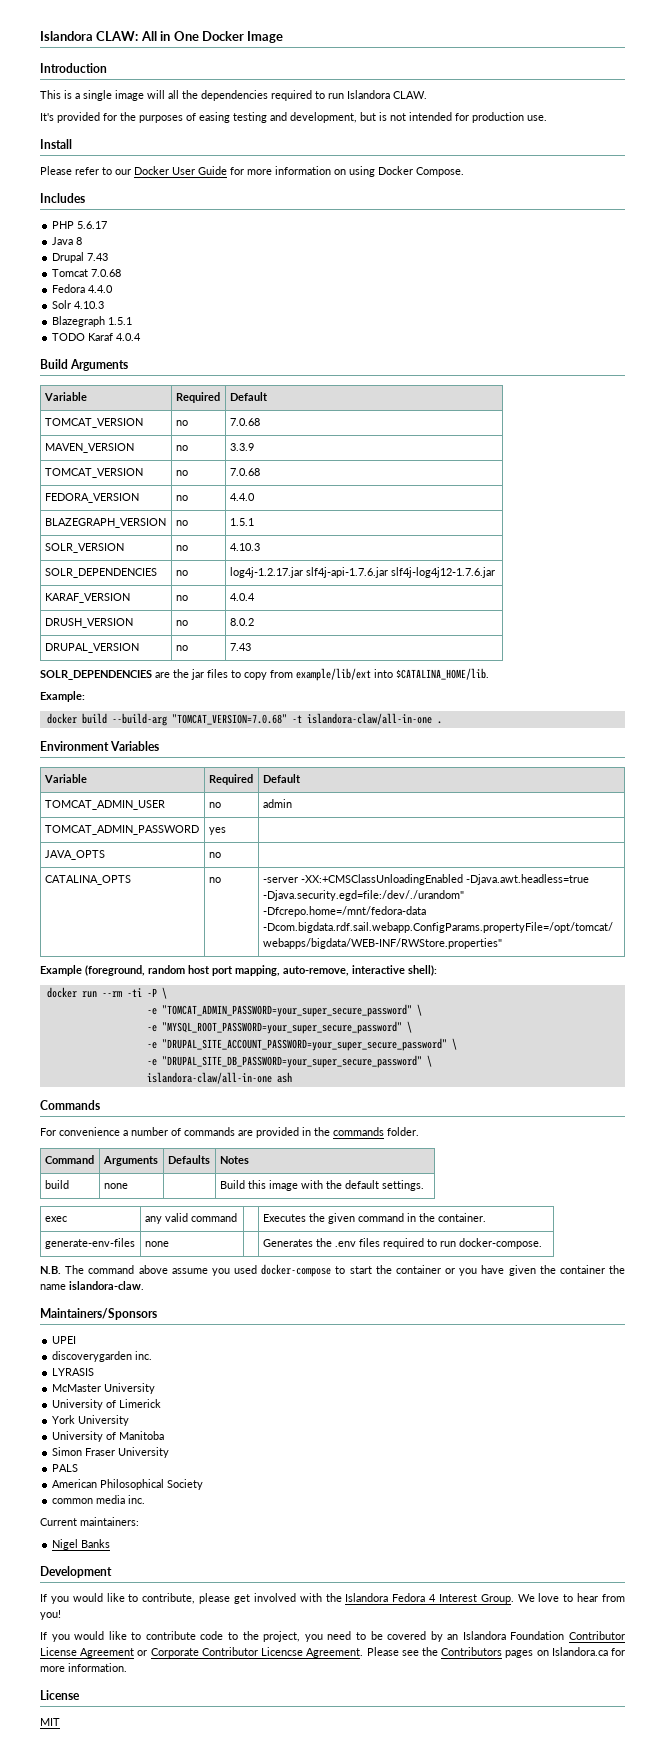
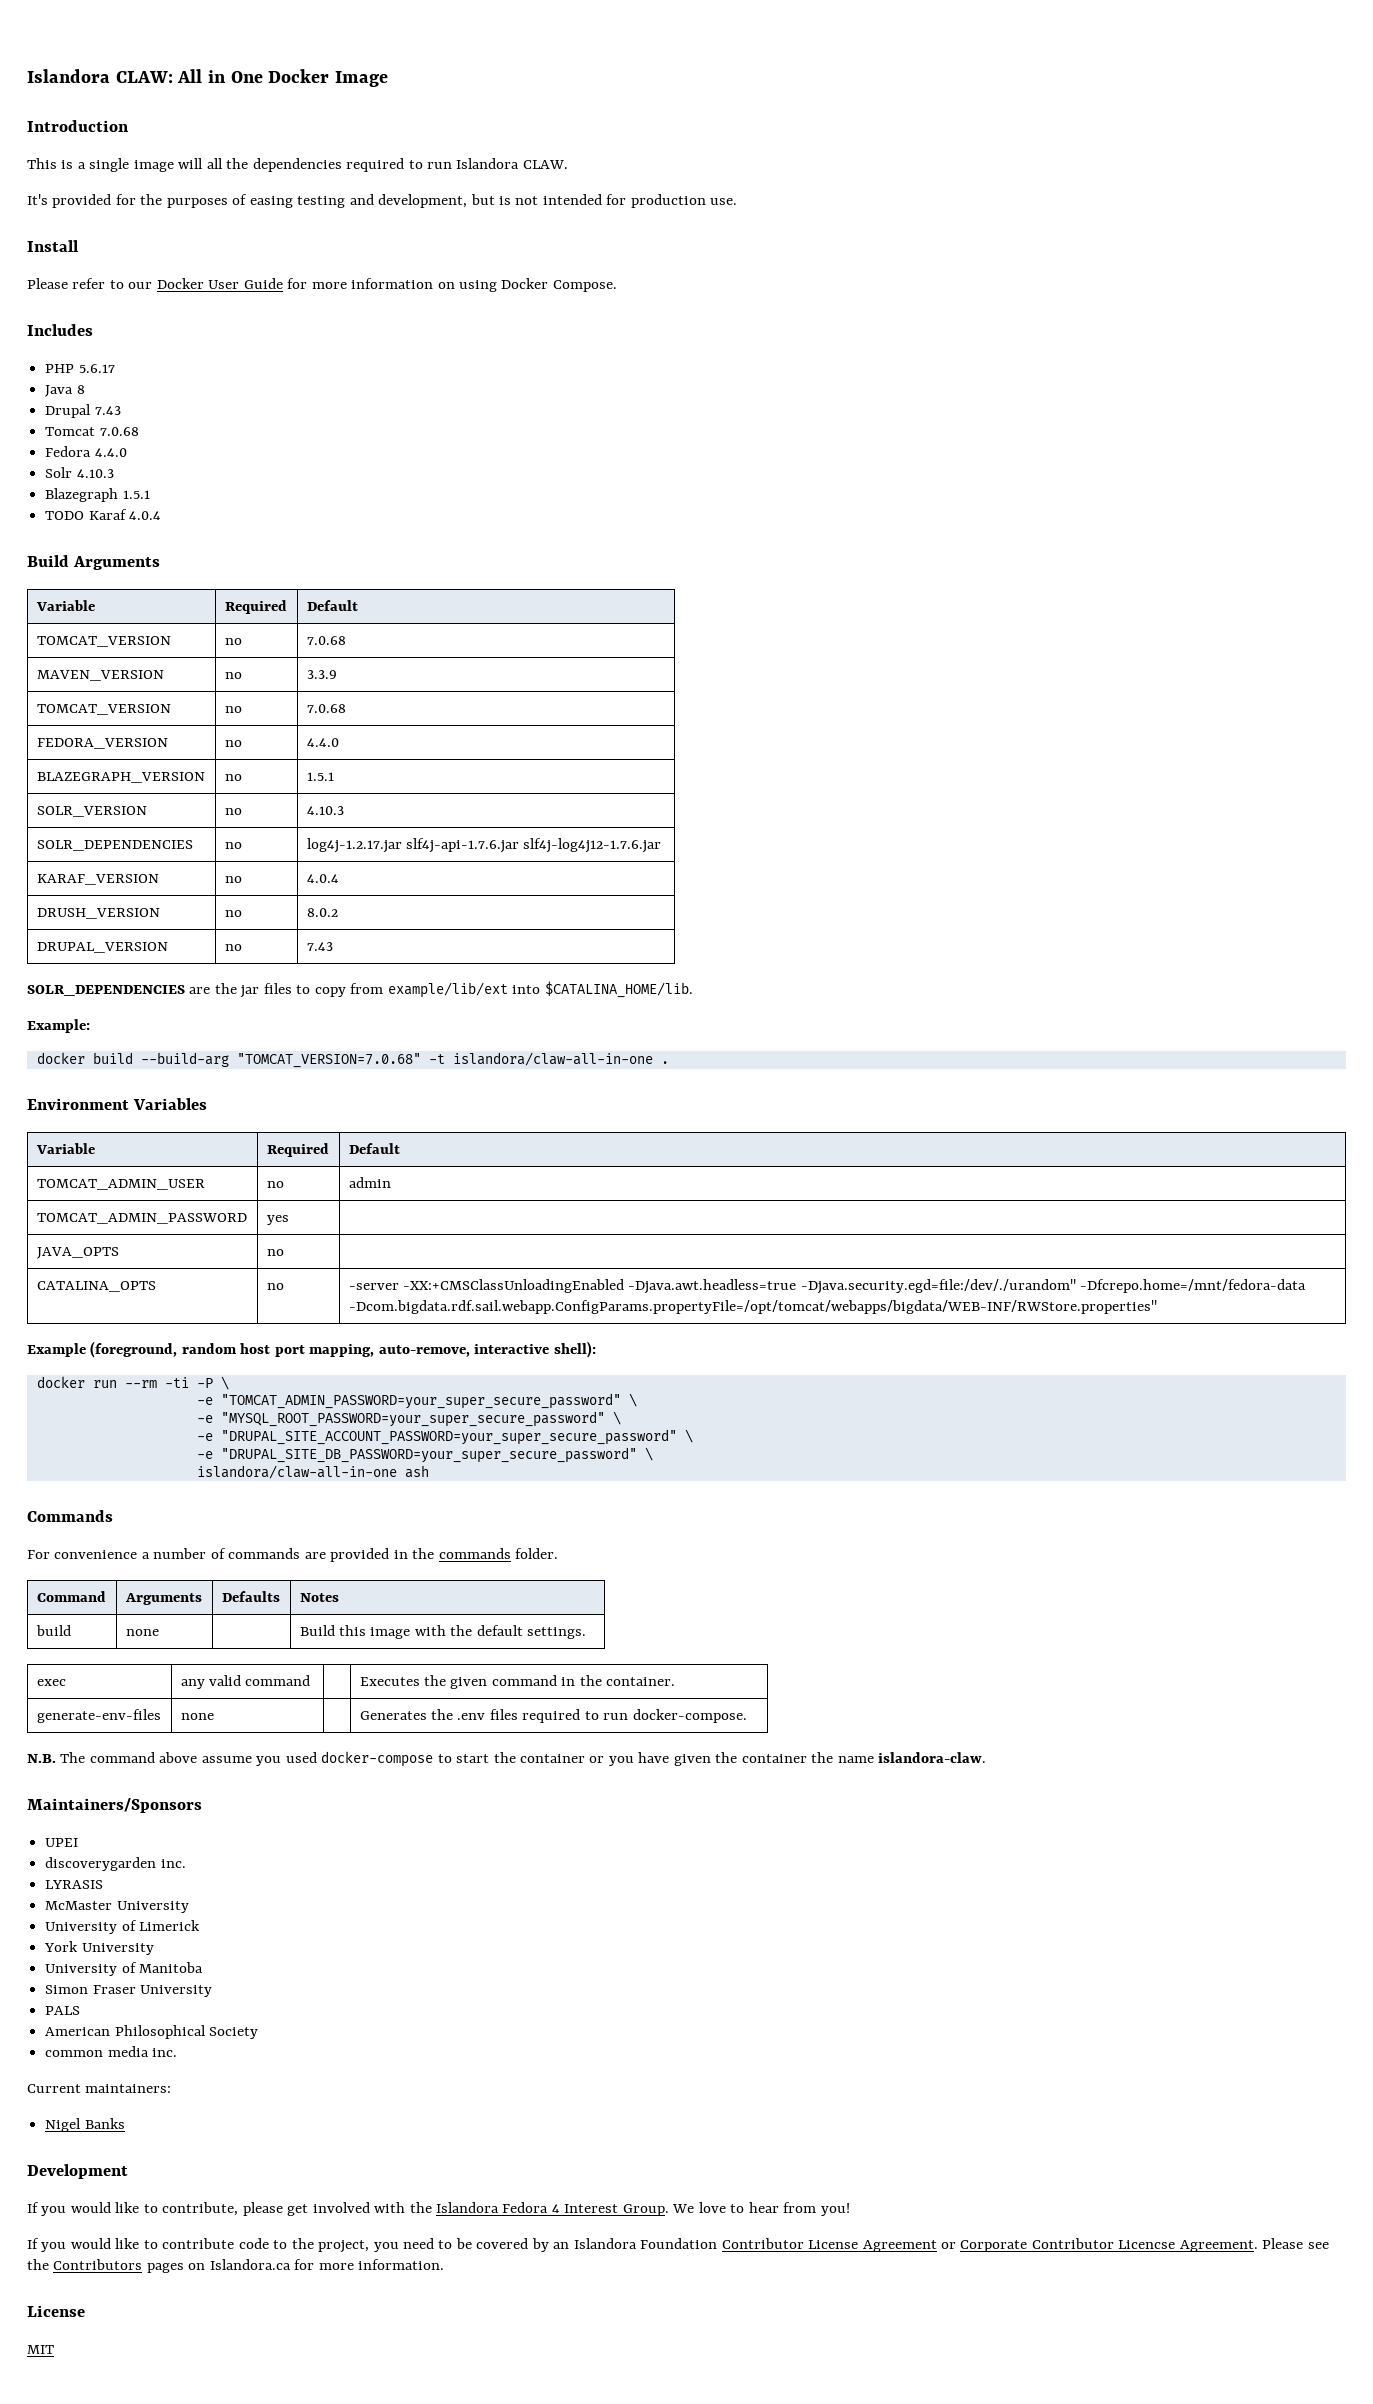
- docker build --build-arg "TOMCAT_VERSION=7.0.68" -t islandora-claw/all-in-one .
+ docker build --build-arg "TOMCAT_VERSION=7.0.68" -t islandora/claw-all-in-one .
- islandora-claw/all-in-one ash
+ islandora/claw-all-in-one ash

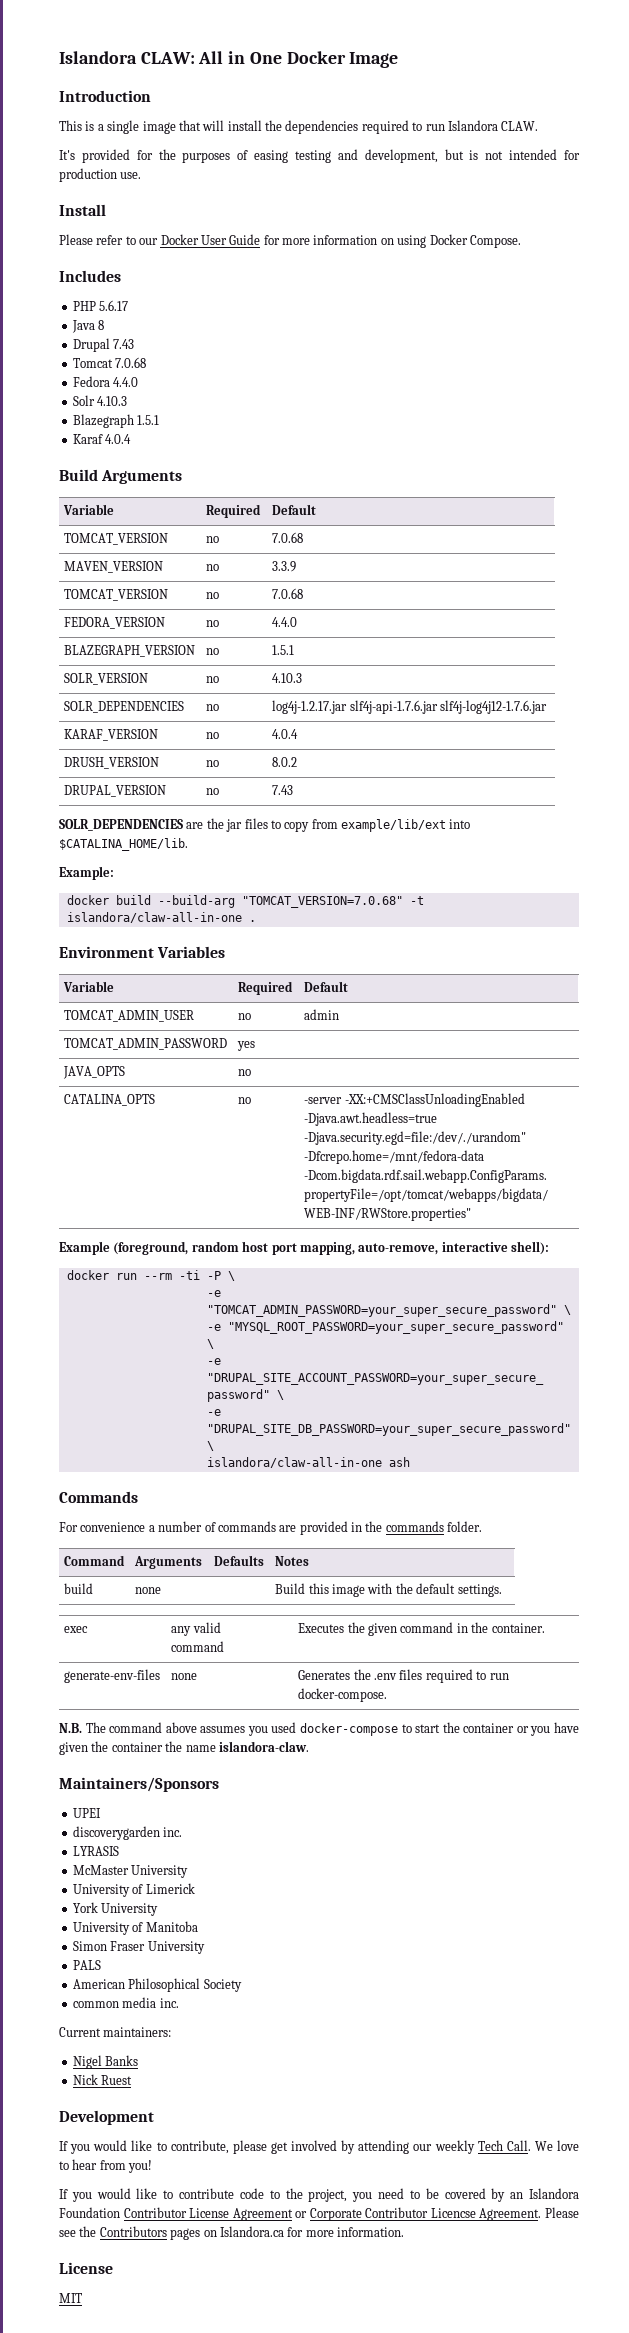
- This is a single image will all the dependencies required to run Islandora CLAW.
+ This is a single image that will install the dependencies required to run Islandora CLAW.
- TODO Karaf 4.0.4
+ Karaf 4.0.4
- N.B. The command above assume you used docker-compose to start the container or you have given the container the name islandora-claw.
+ N.B. The command above assumes you used docker-compose to start the container or you have given the container the name islandora-claw.
+ Nick Ruest
- If you would like to contribute, please get involved with the Islandora Fedora 4 Interest Group.
+ If you would like to contribute, please get involved by attending our weekly Tech Call.

